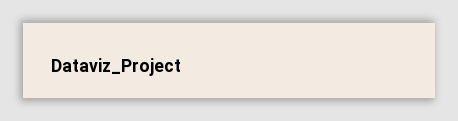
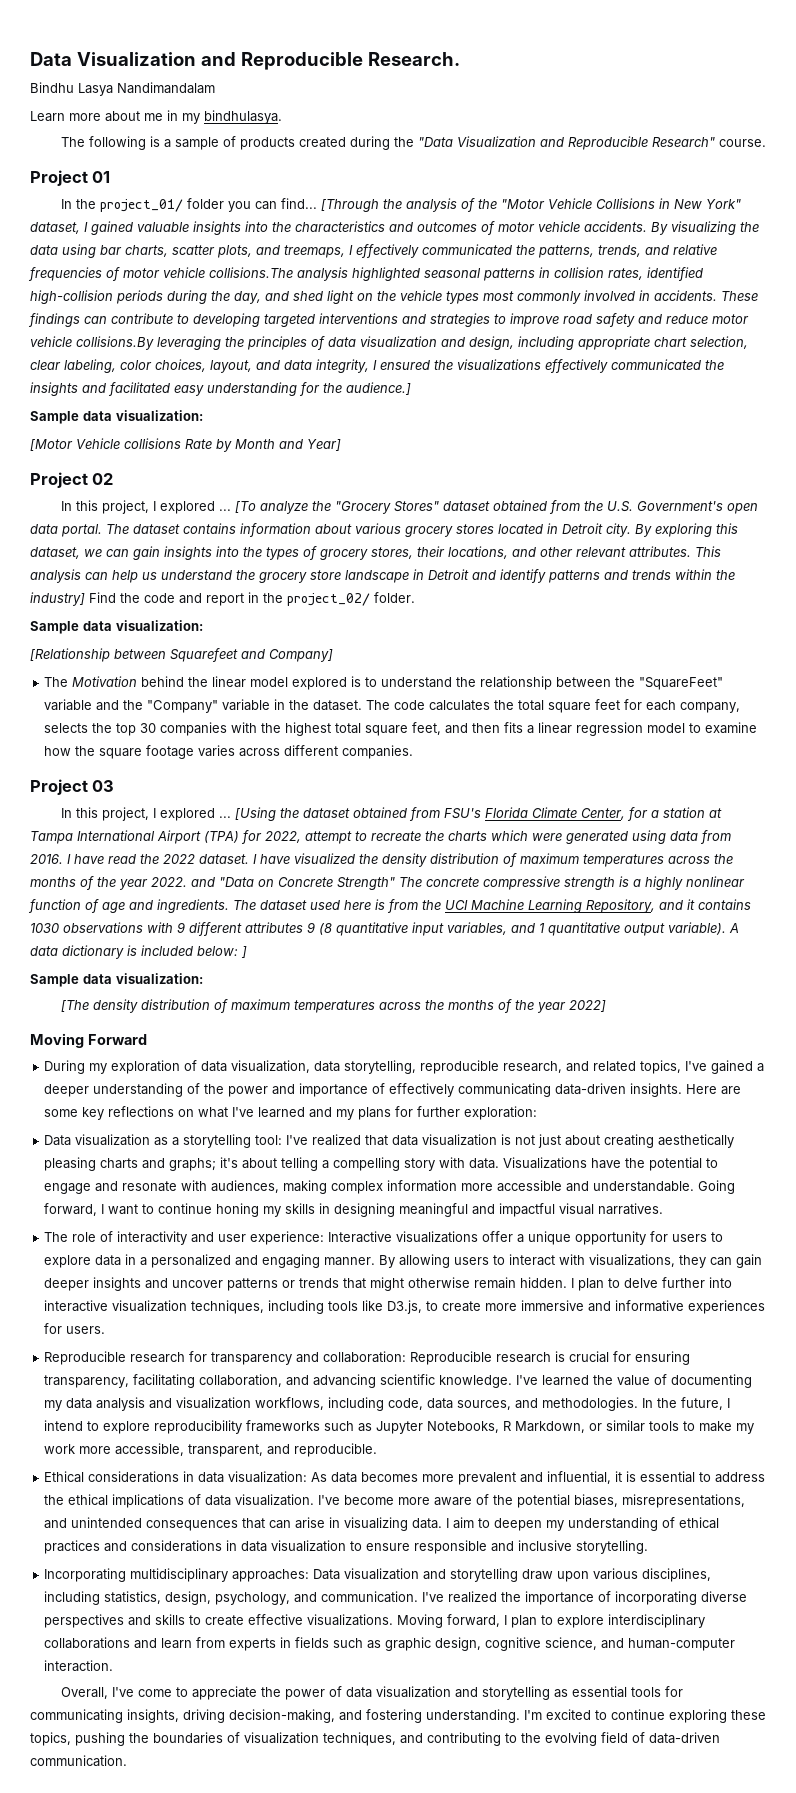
- Dataviz_Project
+ Data Visualization and Reproducible Research.
+ Bindhu Lasya Nandimandalam
+ Learn more about me in my bindhulasya.
+ The following is a sample of products created during the "Data Visualization and Reproducible Research" course.
+ Project 01
+ In the project_01/ folder you can find... [Through the analysis of the "Motor Vehicle Collisions in New York" dataset, I gained valuable insights into the characteristics and outcomes of motor vehicle accidents. By visualizing the data using bar charts, scatter plots, and treemaps, I effectively communicated the patterns, trends, and relative frequencies of motor vehicle collisions.The analysis highlighted seasonal patterns in collision rates, identified high-collision periods during the day, and shed light on the vehicle types most commonly involved in accidents. These findings can contribute to developing targeted interventions and strategies to improve road safety and reduce motor vehicle collisions.By leveraging the principles of data visualization and design, including appropriate chart selection, clear labeling, color choices, layout, and data integrity, I ensured the visualizations effectively communicated the insights and facilitated easy understanding for the audience.]
+ Sample data visualization:
+ [Motor Vehicle collisions Rate by Month and Year]
+ Project 02
+ In this project, I explored ... [To analyze the "Grocery Stores" dataset obtained from the U.S. Government's open data portal. The dataset contains information about various grocery stores located in Detroit city. By exploring this dataset, we can gain insights into the types of grocery stores, their locations, and other relevant attributes. This analysis can help us understand the grocery store landscape in Detroit and identify patterns and trends within the industry] Find the code and report in the project_02/ folder.
+ Sample data visualization:
+ [Relationship between Squarefeet and Company]
+ The Motivation behind the linear model explored is to understand the relationship between the "SquareFeet" variable and the "Company" variable in the dataset. The code calculates the total square feet for each company, selects the top 30 companies with the highest total square feet, and then fits a linear regression model to examine how the square footage varies across different companies.
+ Project 03
+ In this project, I explored ... [Using the dataset obtained from FSU's Florida Climate Center, for a station at Tampa International Airport (TPA) for 2022, attempt to recreate the charts which were generated using data from 2016. I have read the 2022 dataset. I have visualized the density distribution of maximum temperatures across the months of the year 2022. and "Data on Concrete Strength" The concrete compressive strength is a highly nonlinear function of age and ingredients. The dataset used here is from the UCI Machine Learning Repository, and it contains 1030 observations with 9 different attributes 9 (8 quantitative input variables, and 1 quantitative output variable). A data dictionary is included below: ]
+ Sample data visualization:
+ [The density distribution of maximum temperatures across the months of the year 2022]
+ Moving Forward
+ During my exploration of data visualization, data storytelling, reproducible research, and related topics, I've gained a deeper understanding of the power and importance of effectively communicating data-driven insights. Here are some key reflections on what I've learned and my plans for further exploration:
+ Data visualization as a storytelling tool: I've realized that data visualization is not just about creating aesthetically pleasing charts and graphs; it's about telling a compelling story with data. Visualizations have the potential to engage and resonate with audiences, making complex information more accessible and understandable. Going forward, I want to continue honing my skills in designing meaningful and impactful visual narratives.
+ The role of interactivity and user experience: Interactive visualizations offer a unique opportunity for users to explore data in a personalized and engaging manner. By allowing users to interact with visualizations, they can gain deeper insights and uncover patterns or trends that might otherwise remain hidden. I plan to delve further into interactive visualization techniques, including tools like D3.js, to create more immersive and informative experiences for users.
+ Reproducible research for transparency and collaboration: Reproducible research is crucial for ensuring transparency, facilitating collaboration, and advancing scientific knowledge. I've learned the value of documenting my data analysis and visualization workflows, including code, data sources, and methodologies. In the future, I intend to explore reproducibility frameworks such as Jupyter Notebooks, R Markdown, or similar tools to make my work more accessible, transparent, and reproducible.
+ Ethical considerations in data visualization: As data becomes more prevalent and influential, it is essential to address the ethical implications of data visualization. I've become more aware of the potential biases, misrepresentations, and unintended consequences that can arise in visualizing data. I aim to deepen my understanding of ethical practices and considerations in data visualization to ensure responsible and inclusive storytelling.
+ Incorporating multidisciplinary approaches: Data visualization and storytelling draw upon various disciplines, including statistics, design, psychology, and communication. I've realized the importance of incorporating diverse perspectives and skills to create effective visualizations. Moving forward, I plan to explore interdisciplinary collaborations and learn from experts in fields such as graphic design, cognitive science, and human-computer interaction.
+ Overall, I've come to appreciate the power of data visualization and storytelling as essential tools for communicating insights, driving decision-making, and fostering understanding. I'm excited to continue exploring these topics, pushing the boundaries of visualization techniques, and contributing to the evolving field of data-driven communication.

